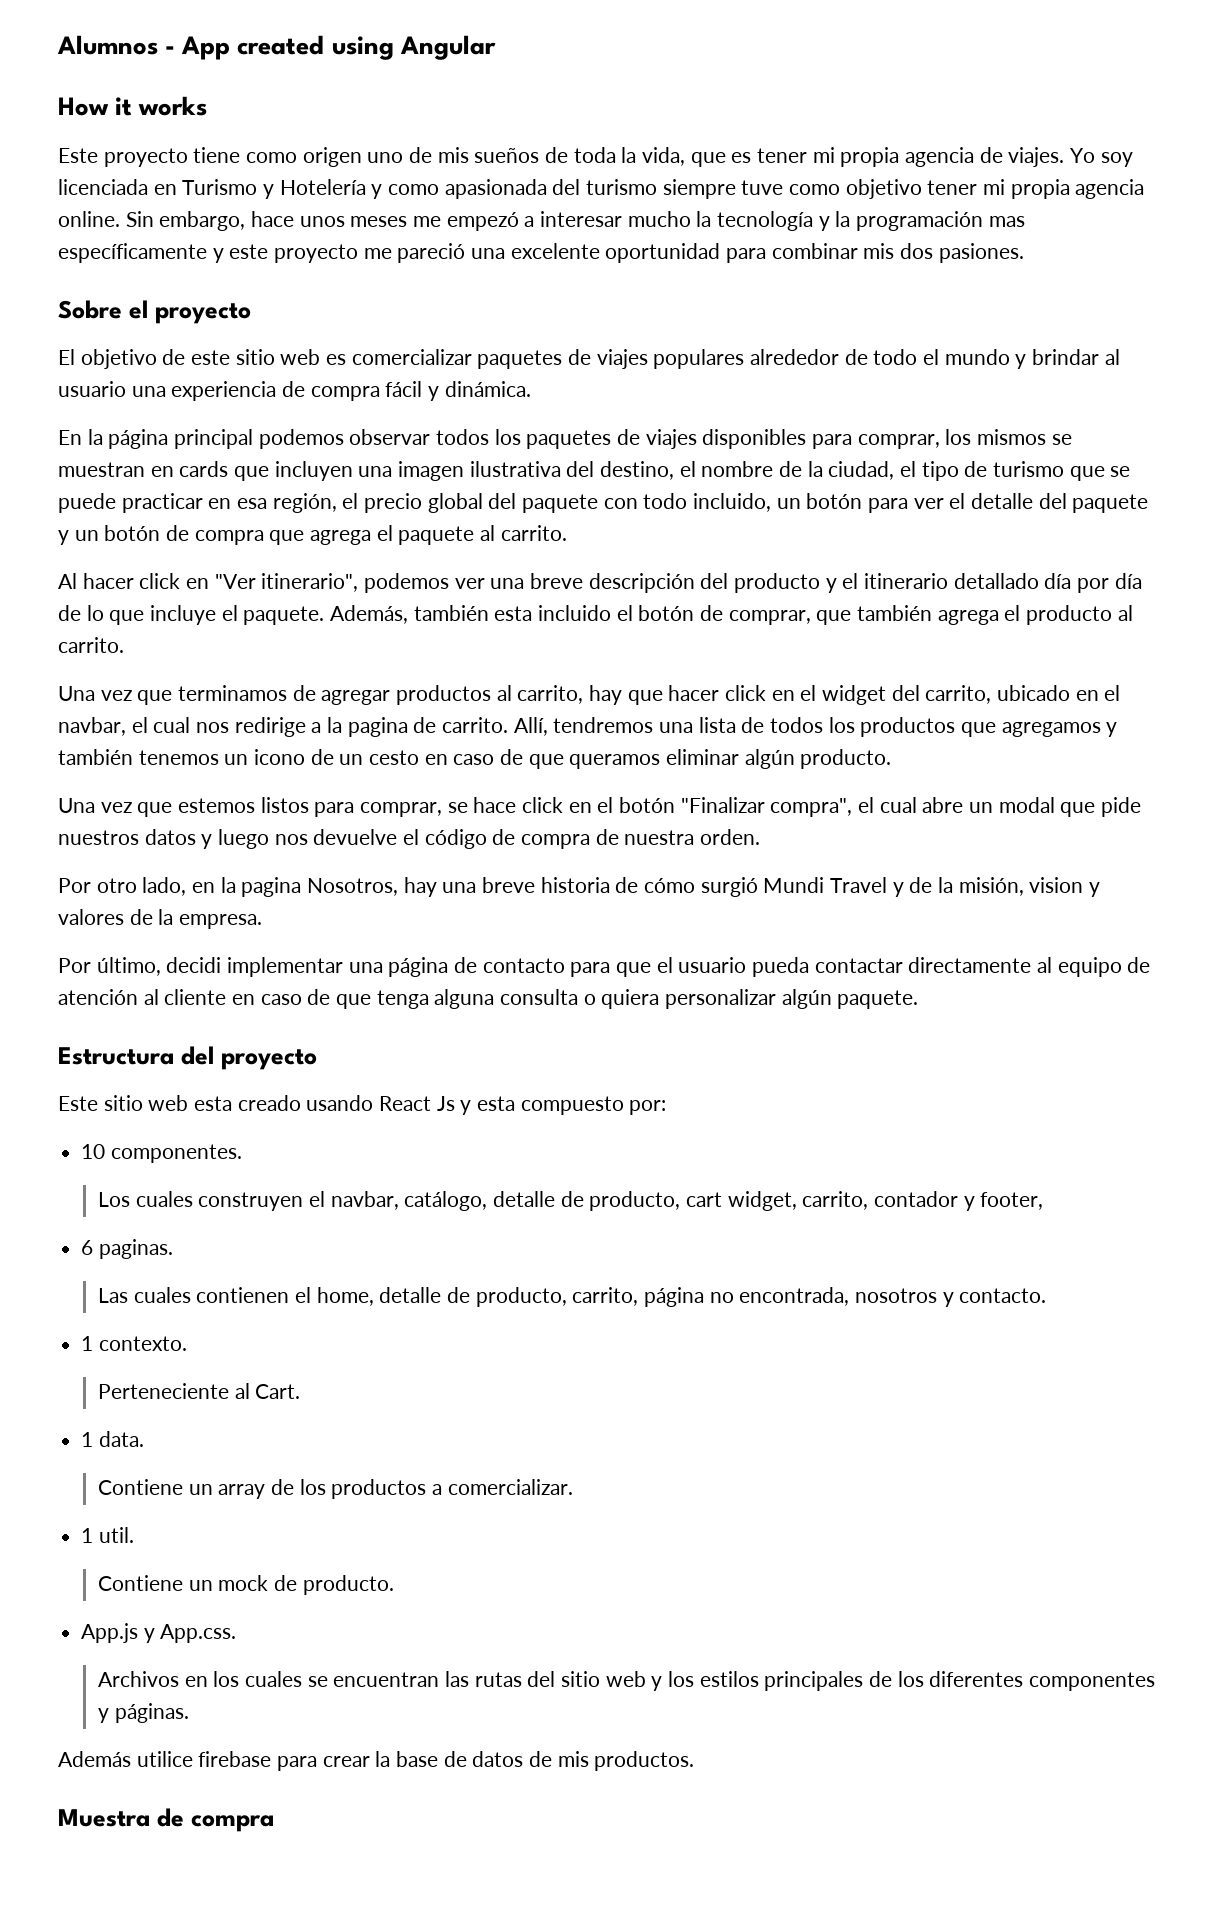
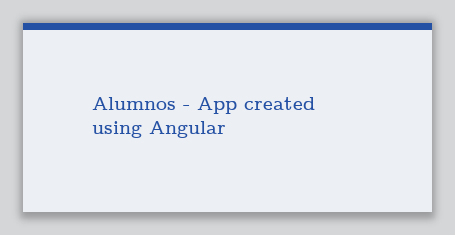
- How it works
- Este proyecto tiene como origen uno de mis sueños de toda la vida, que es tener mi propia agencia de viajes. Yo soy licenciada en Turismo y Hotelería y como apasionada del turismo siempre tuve como objetivo tener mi propia agencia online. Sin embargo, hace unos meses me empezó a interesar mucho la tecnología y la programación mas específicamente y este proyecto me pareció una excelente oportunidad para combinar mis dos pasiones.
- Sobre el proyecto
- El objetivo de este sitio web es comercializar paquetes de viajes populares alrededor de todo el mundo y brindar al usuario una experiencia de compra fácil y dinámica.
- En la página principal podemos observar todos los paquetes de viajes disponibles para comprar, los mismos se muestran en cards que incluyen una imagen ilustrativa del destino, el nombre de la ciudad, el tipo de turismo que se puede practicar en esa región, el precio global del paquete con todo incluido, un botón para ver el detalle del paquete y un botón de compra que agrega el paquete al carrito.
- Al hacer click en "Ver itinerario", podemos ver una breve descripción del producto y el itinerario detallado día por día de lo que incluye el paquete. Además, también esta incluido el botón de comprar, que también agrega el producto al carrito.
- Una vez que terminamos de agregar productos al carrito, hay que hacer click en el widget del carrito, ubicado en el navbar, el cual nos redirige a la pagina de carrito. Allí, tendremos una lista de todos los productos que agregamos y también tenemos un icono de un cesto en caso de que queramos eliminar algún producto.
- Una vez que estemos listos para comprar, se hace click en el botón "Finalizar compra", el cual abre un modal que pide nuestros datos y luego nos devuelve el código de compra de nuestra orden.
- Por otro lado, en la pagina Nosotros, hay una breve historia de cómo surgió Mundi Travel y de la misión, vision y valores de la empresa.
- Por último, decidi implementar una página de contacto para que el usuario pueda contactar directamente al equipo de atención al cliente en caso de que tenga alguna consulta o quiera personalizar algún paquete.
- Estructura del proyecto
- Este sitio web esta creado usando React Js y esta compuesto por:
- 10 componentes.
- Los cuales construyen el navbar, catálogo, detalle de producto, cart widget, carrito, contador y footer,
- 6 paginas.
- Las cuales contienen el home, detalle de producto, carrito, página no encontrada, nosotros y contacto.
- 1 contexto.
- Perteneciente al Cart.
- 1 data.
- Contiene un array de los productos a comercializar.
- 1 util.
- Contiene un mock de producto.
- App.js y App.css.
- Archivos en los cuales se encuentran las rutas del sitio web y los estilos principales de los diferentes componentes y páginas.
- Además utilice firebase para crear la base de datos de mis productos.
- Muestra de compra

